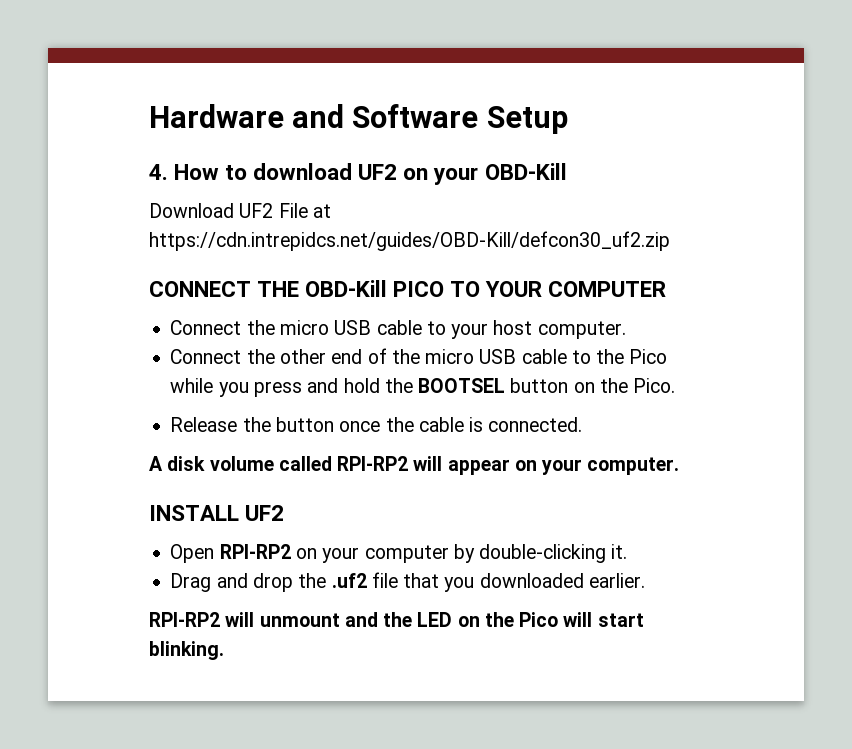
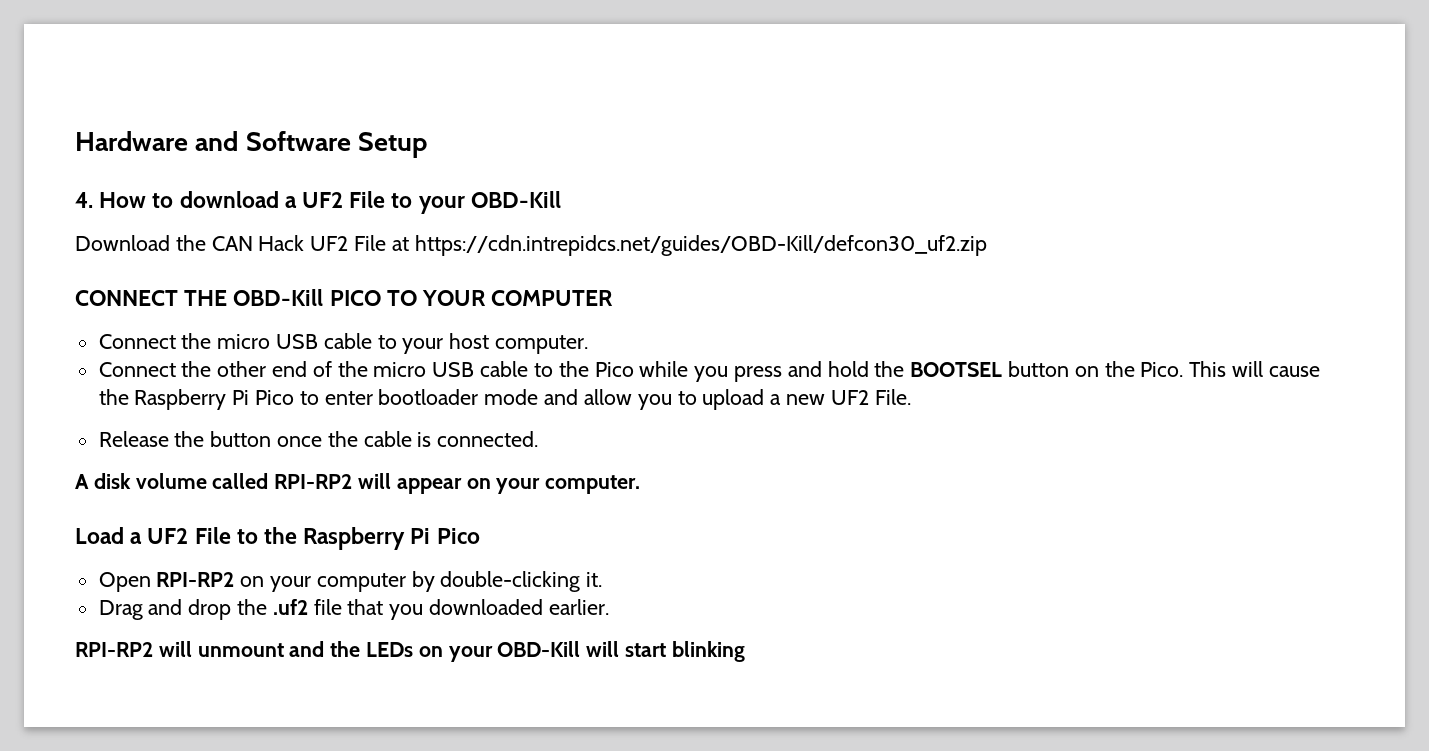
- 4. How to download UF2 on your OBD-Kill
+ 4. How to download a UF2 File to your OBD-Kill
- Download UF2 File at https://cdn.intrepidcs.net/guides/OBD-Kill/defcon30_uf2.zip
+ Download the CAN Hack UF2 File at https://cdn.intrepidcs.net/guides/OBD-Kill/defcon30_uf2.zip
+ This will cause the Raspberry Pi Pico to enter bootloader mode and allow you to upload a new UF2 File.
- INSTALL UF2
+ Load a UF2 File to the Raspberry Pi Pico
- RPI-RP2 will unmount and the LED on the Pico will start blinking.
+ RPI-RP2 will unmount and the LEDs on your OBD-Kill will start blinking

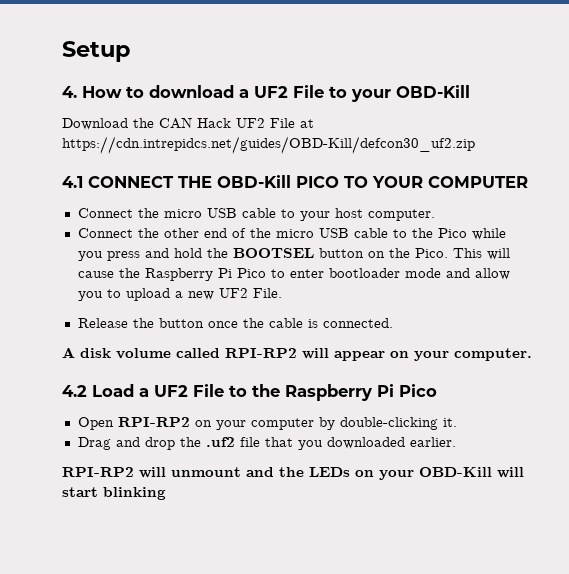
- Hardware and Software Setup
+ Setup
- CONNECT THE OBD-Kill PICO TO YOUR COMPUTER
+ 4.1 CONNECT THE OBD-Kill PICO TO YOUR COMPUTER
- Load a UF2 File to the Raspberry Pi Pico
+ 4.2 Load a UF2 File to the Raspberry Pi Pico

